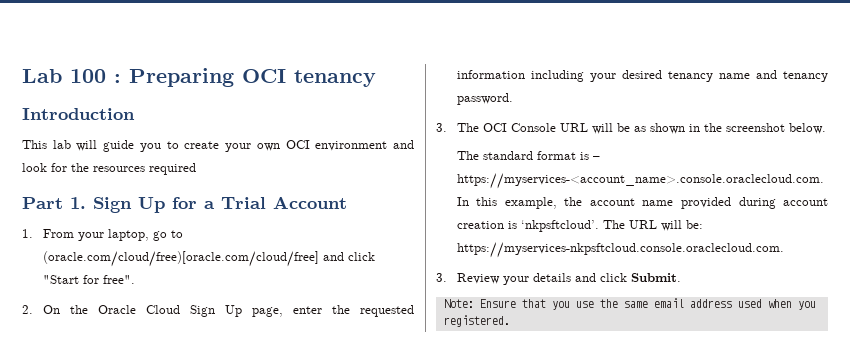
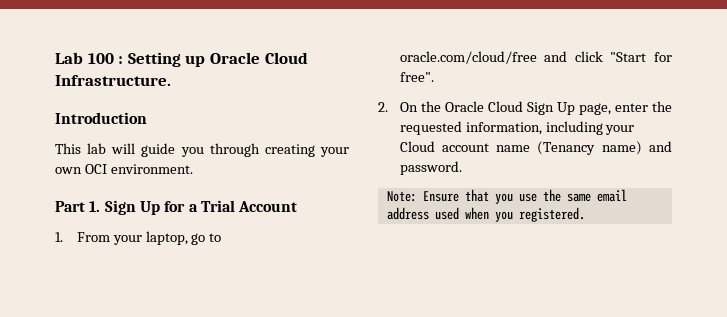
- Lab 100 : Preparing OCI tenancy
+ Lab 100 : Setting up Oracle Cloud Infrastructure.
- This lab will guide you to create your own OCI environment and look for the resources required
+ This lab will guide you through creating your own OCI environment.
- 1. From your laptop, go to (oracle.com/cloud/free)[oracle.com/cloud/free] and click "Start for free".
+ 1. From your laptop, go to oracle.com/cloud/free and click "Start for free".
- 2. On the Oracle Cloud Sign Up page, enter the requested information including your desired tenancy name and tenancy password.
- 3. The OCI Console URL will be as shown in the screenshot below.
- The standard format is – https://myservices-<account_name>.console.oraclecloud.com. In this example, the account name provided during account creation is ‘nkpsftcloud’. The URL will be: https://myservices-nkpsftcloud.console.oraclecloud.com.
- 3. Review your details and click Submit.
+ 2. On the Oracle Cloud Sign Up page, enter the requested information, including your Cloud account name (Tenancy name) and password.

